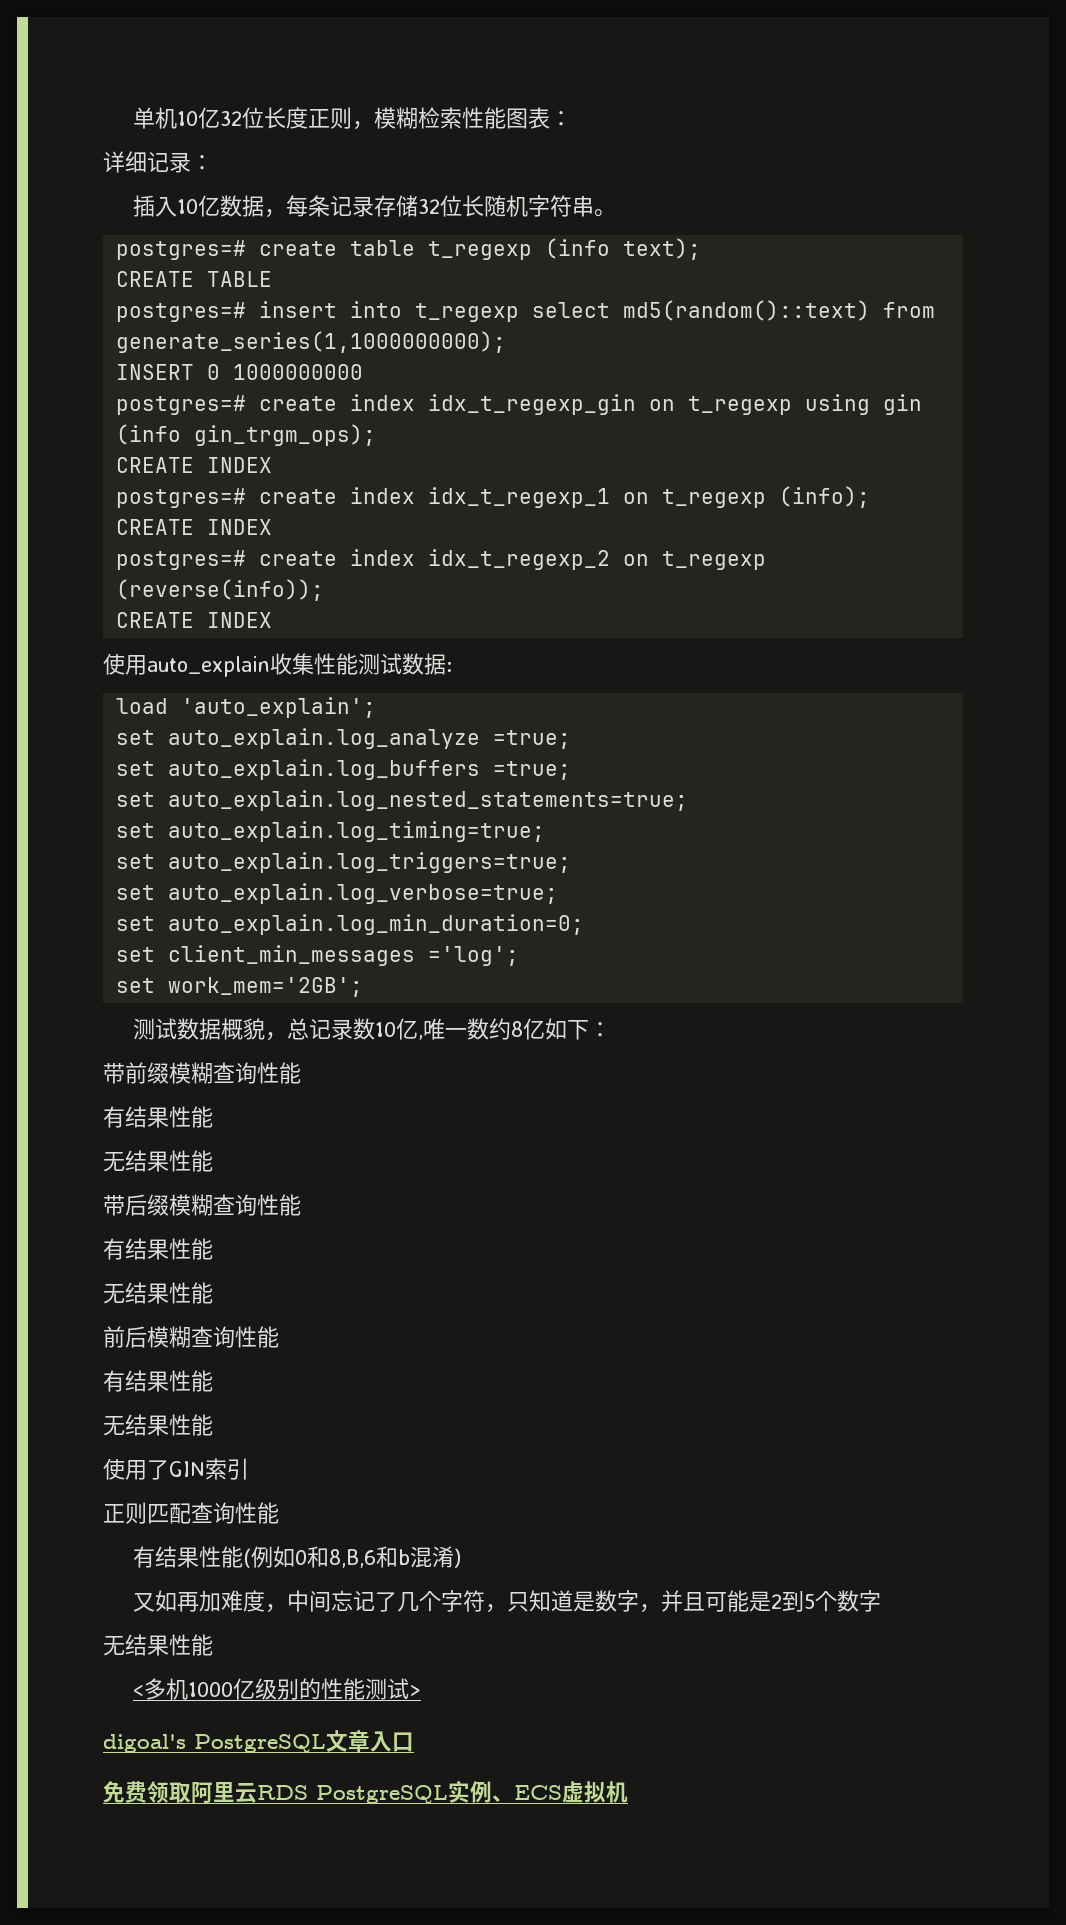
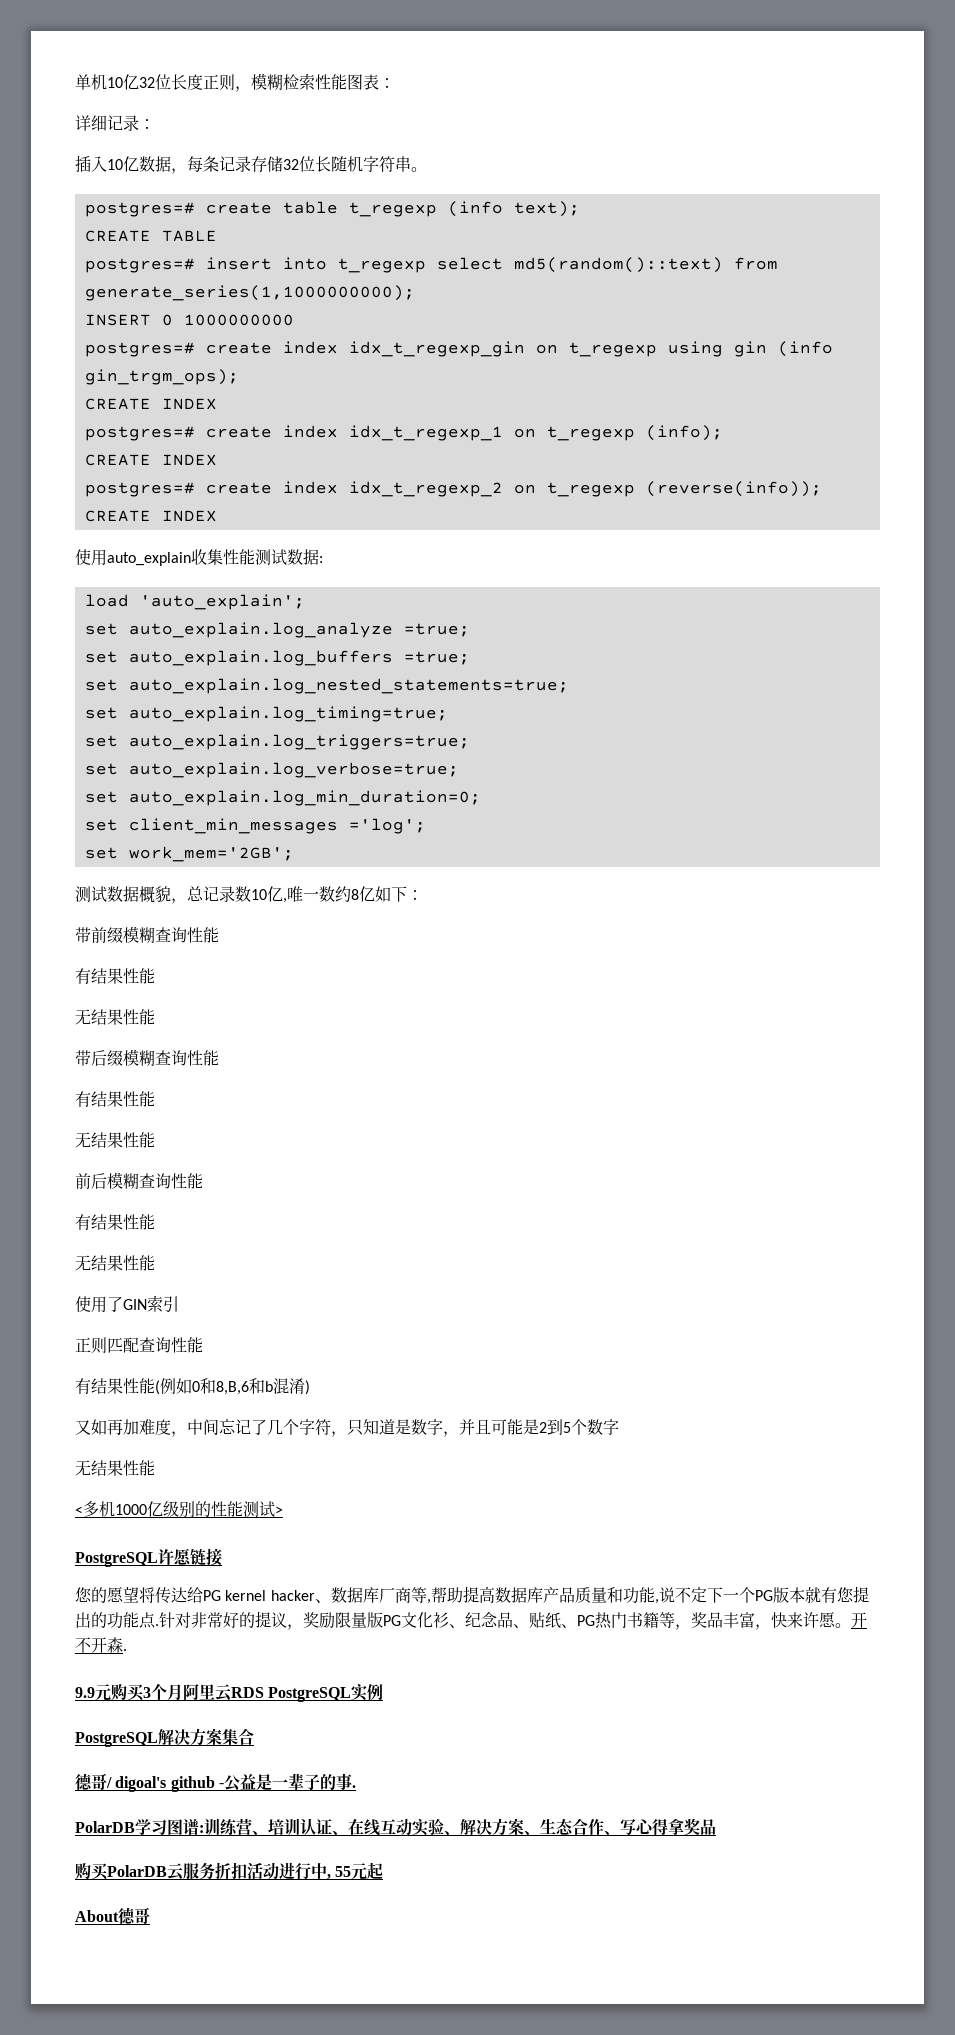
- digoal's PostgreSQL文章入口
- 免费领取阿里云RDS PostgreSQL实例、ECS虚拟机
+ PostgreSQL许愿链接
+ 您的愿望将传达给PG kernel hacker、数据库厂商等,帮助提高数据库产品质量和功能,说不定下一个PG版本就有您提出的功能点.针对非常好的提议，奖励限量版PG文化衫、纪念品、贴纸、PG热门书籍等，奖品丰富，快来许愿。开不开森.
+ 9.9元购买3个月阿里云RDS PostgreSQL实例
+ PostgreSQL解决方案集合
+ 德哥/ digoal's github -公益是一辈子的事.
+ PolarDB学习图谱:训练营、培训认证、在线互动实验、解决方案、生态合作、写心得拿奖品
+ 购买PolarDB云服务折扣活动进行中, 55元起
+ About德哥

